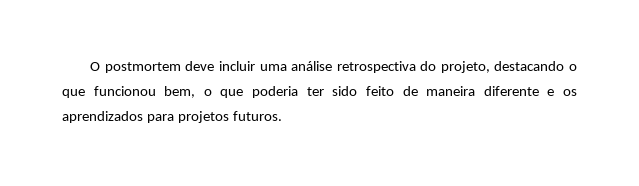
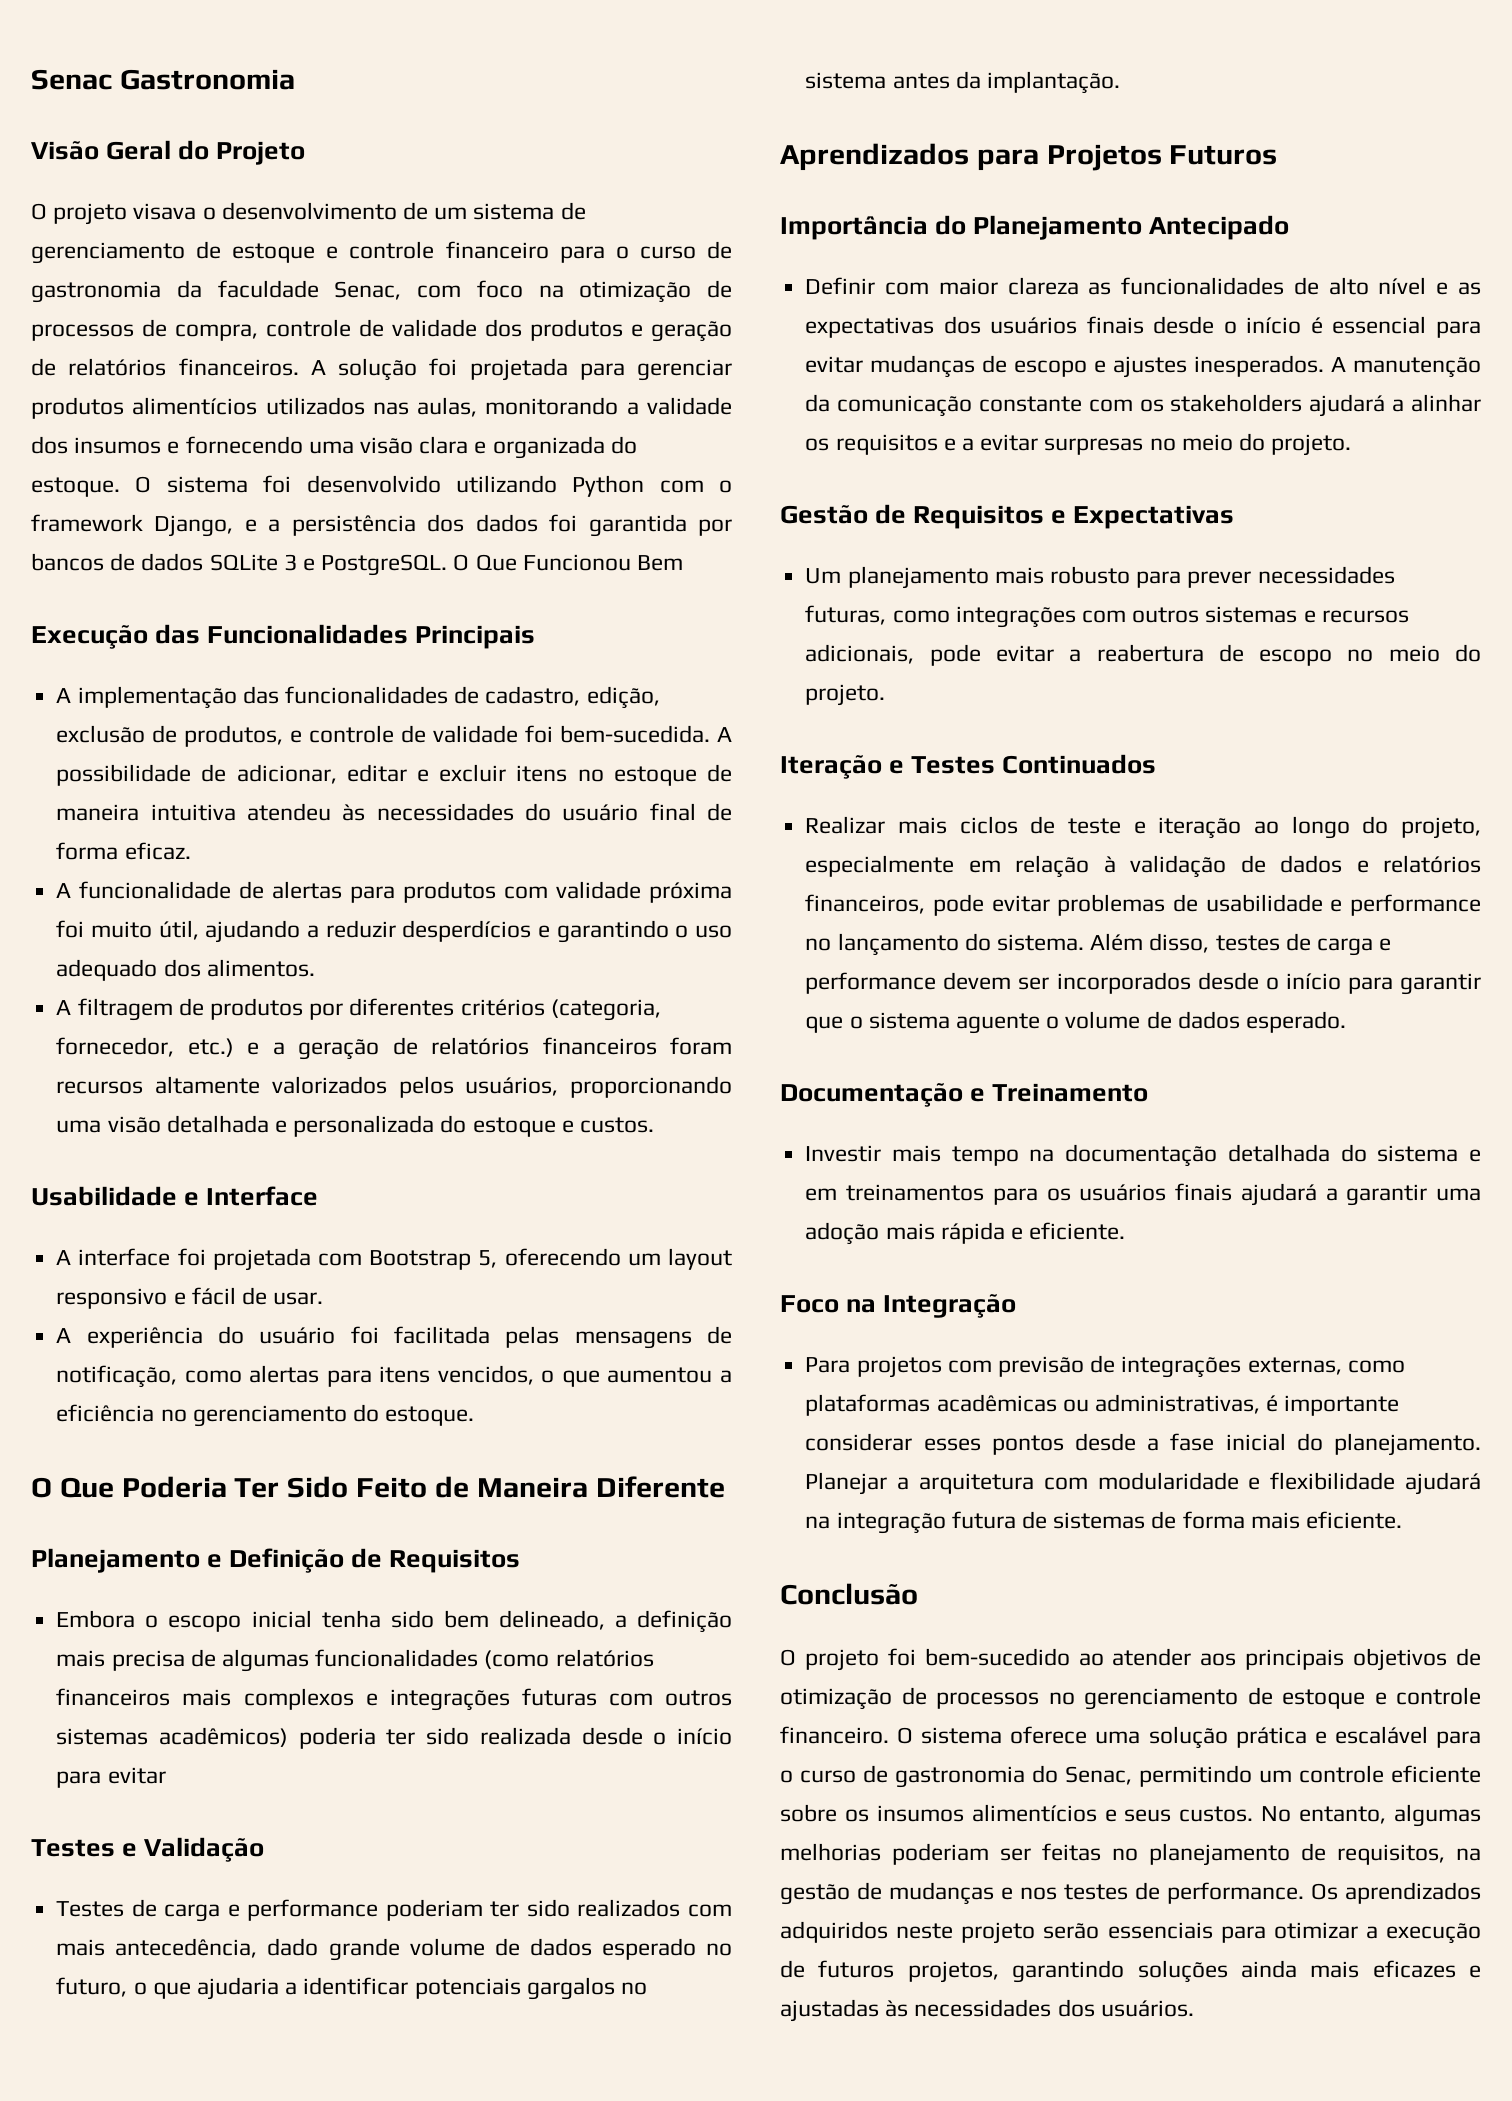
- O postmortem deve incluir uma análise retrospectiva do projeto, destacando o que funcionou bem, o que poderia ter sido feito de maneira diferente e os aprendizados para projetos futuros.
+ Senac Gastronomia
+ Visão Geral do Projeto
+ O projeto visava o desenvolvimento de um sistema de gerenciamento de estoque e controle financeiro para o curso de gastronomia da faculdade Senac, com foco na otimização de processos de compra, controle de validade dos produtos e geração de relatórios financeiros. A solução foi projetada para gerenciar produtos alimentícios utilizados nas aulas, monitorando a validade dos insumos e fornecendo uma visão clara e organizada do estoque. O sistema foi desenvolvido utilizando Python com o framework Django, e a persistência dos dados foi garantida por bancos de dados SQLite 3 e PostgreSQL. O Que Funcionou Bem
+ Execução das Funcionalidades Principais
+ A implementação das funcionalidades de cadastro, edição, exclusão de produtos, e controle de validade foi bem-sucedida. A possibilidade de adicionar, editar e excluir itens no estoque de maneira intuitiva atendeu às necessidades do usuário final de forma eficaz.
+ A funcionalidade de alertas para produtos com validade próxima foi muito útil, ajudando a reduzir desperdícios e garantindo o uso adequado dos alimentos.
+ A filtragem de produtos por diferentes critérios (categoria, fornecedor, etc.) e a geração de relatórios financeiros foram recursos altamente valorizados pelos usuários, proporcionando uma visão detalhada e personalizada do estoque e custos.
+ Usabilidade e Interface
+ A interface foi projetada com Bootstrap 5, oferecendo um layout responsivo e fácil de usar.
+ A experiência do usuário foi facilitada pelas mensagens de notificação, como alertas para itens vencidos, o que aumentou a eficiência no gerenciamento do estoque.
+ O Que Poderia Ter Sido Feito de Maneira Diferente
+ Planejamento e Definição de Requisitos
+ Embora o escopo inicial tenha sido bem delineado, a definição mais precisa de algumas funcionalidades (como relatórios financeiros mais complexos e integrações futuras com outros sistemas acadêmicos) poderia ter sido realizada desde o início para evitar
+ Testes e Validação
+ Testes de carga e performance poderiam ter sido realizados com mais antecedência, dado grande volume de dados esperado no futuro, o que ajudaria a identificar potenciais gargalos no sistema antes da implantação.
+ Aprendizados para Projetos Futuros
+ Importância do Planejamento Antecipado
+ Definir com maior clareza as funcionalidades de alto nível e as expectativas dos usuários finais desde o início é essencial para evitar mudanças de escopo e ajustes inesperados. A manutenção da comunicação constante com os stakeholders ajudará a alinhar os requisitos e a evitar surpresas no meio do projeto.
+ Gestão de Requisitos e Expectativas
+ Um planejamento mais robusto para prever necessidades futuras, como integrações com outros sistemas e recursos adicionais, pode evitar a reabertura de escopo no meio do projeto.
+ Iteração e Testes Continuados
+ Realizar mais ciclos de teste e iteração ao longo do projeto, especialmente em relação à validação de dados e relatórios financeiros, pode evitar problemas de usabilidade e performance no lançamento do sistema. Além disso, testes de carga e performance devem ser incorporados desde o início para garantir que o sistema aguente o volume de dados esperado.
+ Documentação e Treinamento
+ Investir mais tempo na documentação detalhada do sistema e em treinamentos para os usuários finais ajudará a garantir uma adoção mais rápida e eficiente.
+ Foco na Integração
+ Para projetos com previsão de integrações externas, como plataformas acadêmicas ou administrativas, é importante considerar esses pontos desde a fase inicial do planejamento. Planejar a arquitetura com modularidade e flexibilidade ajudará na integração futura de sistemas de forma mais eficiente.
+ Conclusão
+ O projeto foi bem-sucedido ao atender aos principais objetivos de otimização de processos no gerenciamento de estoque e controle financeiro. O sistema oferece uma solução prática e escalável para o curso de gastronomia do Senac, permitindo um controle eficiente sobre os insumos alimentícios e seus custos. No entanto, algumas melhorias poderiam ser feitas no planejamento de requisitos, na gestão de mudanças e nos testes de performance. Os aprendizados adquiridos neste projeto serão essenciais para otimizar a execução de futuros projetos, garantindo soluções ainda mais eficazes e ajustadas às necessidades dos usuários.

